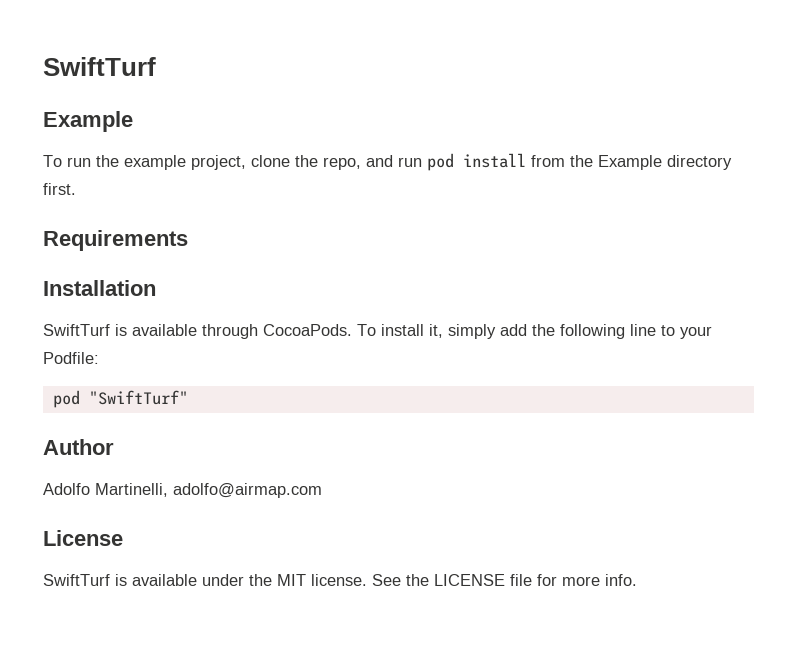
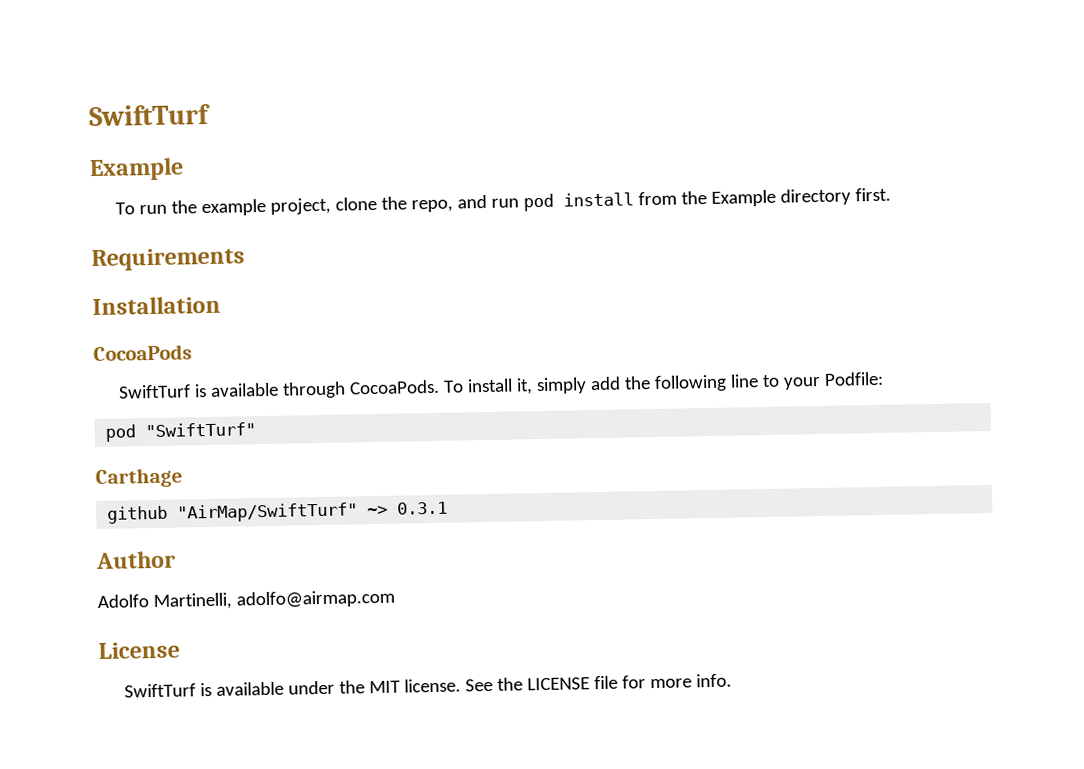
+ CocoaPods
+ Carthage
+ github "AirMap/SwiftTurf" ~> 0.3.1

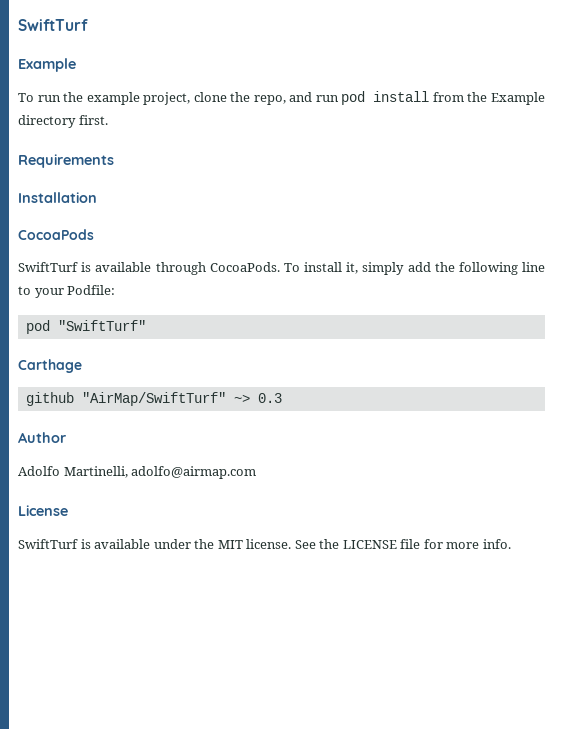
- github "AirMap/SwiftTurf" ~> 0.3.1
+ github "AirMap/SwiftTurf" ~> 0.3

